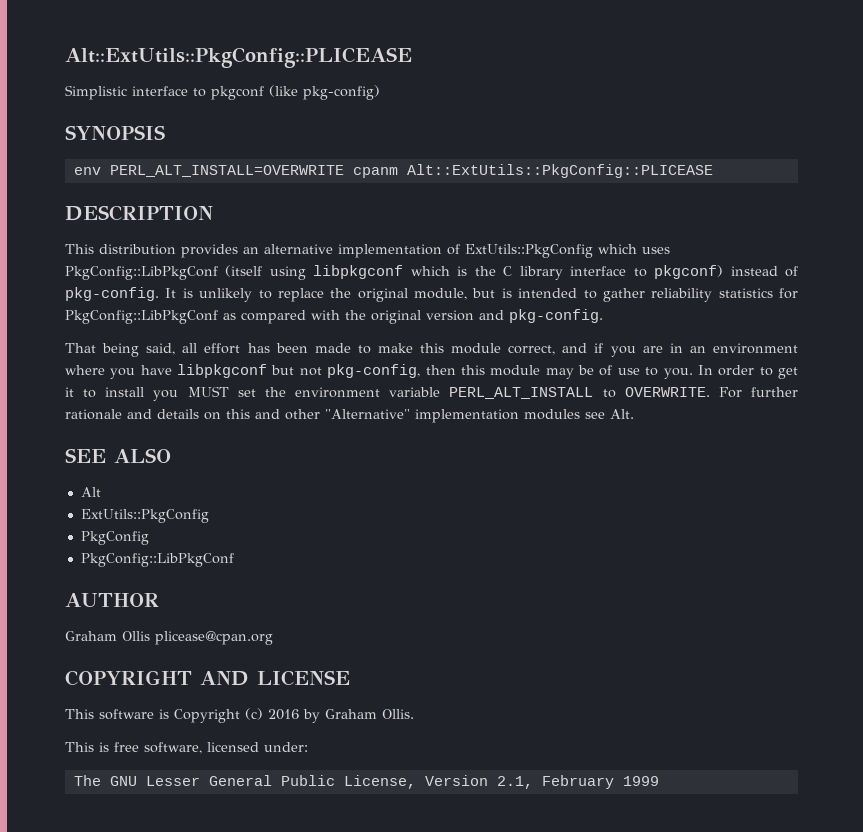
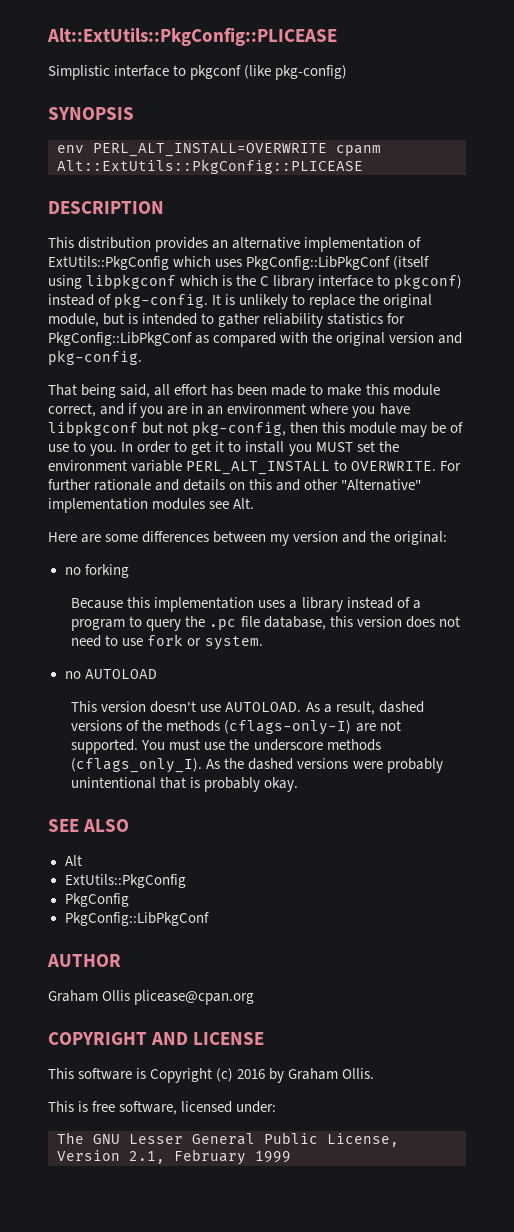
+ Here are some differences between my version and the original:
+ no forking
+ Because this implementation uses a library instead of a program to query the .pc file database, this version does not need to use fork or system.
+ no AUTOLOAD
+ This version doesn't use AUTOLOAD. As a result, dashed versions of the methods (cflags-only-I) are not supported. You must use the underscore methods (cflags_only_I). As the dashed versions were probably unintentional that is probably okay.

